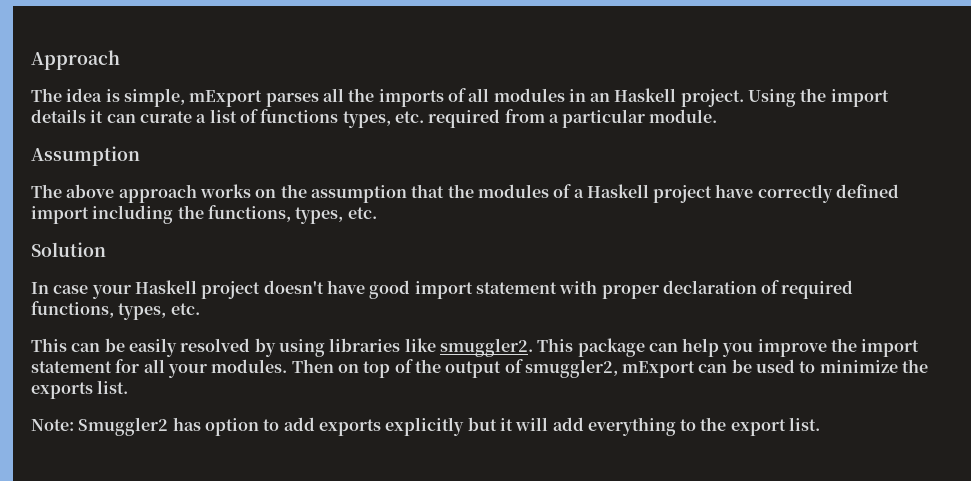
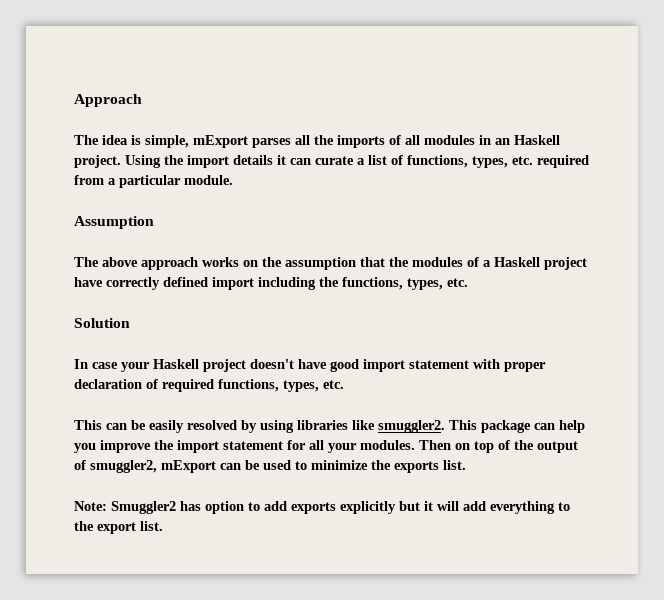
- Using the import details it can curate a list of functions types, etc. required from a particular module.
+ Using the import details it can curate a list of functions, types, etc. required from a particular module.

